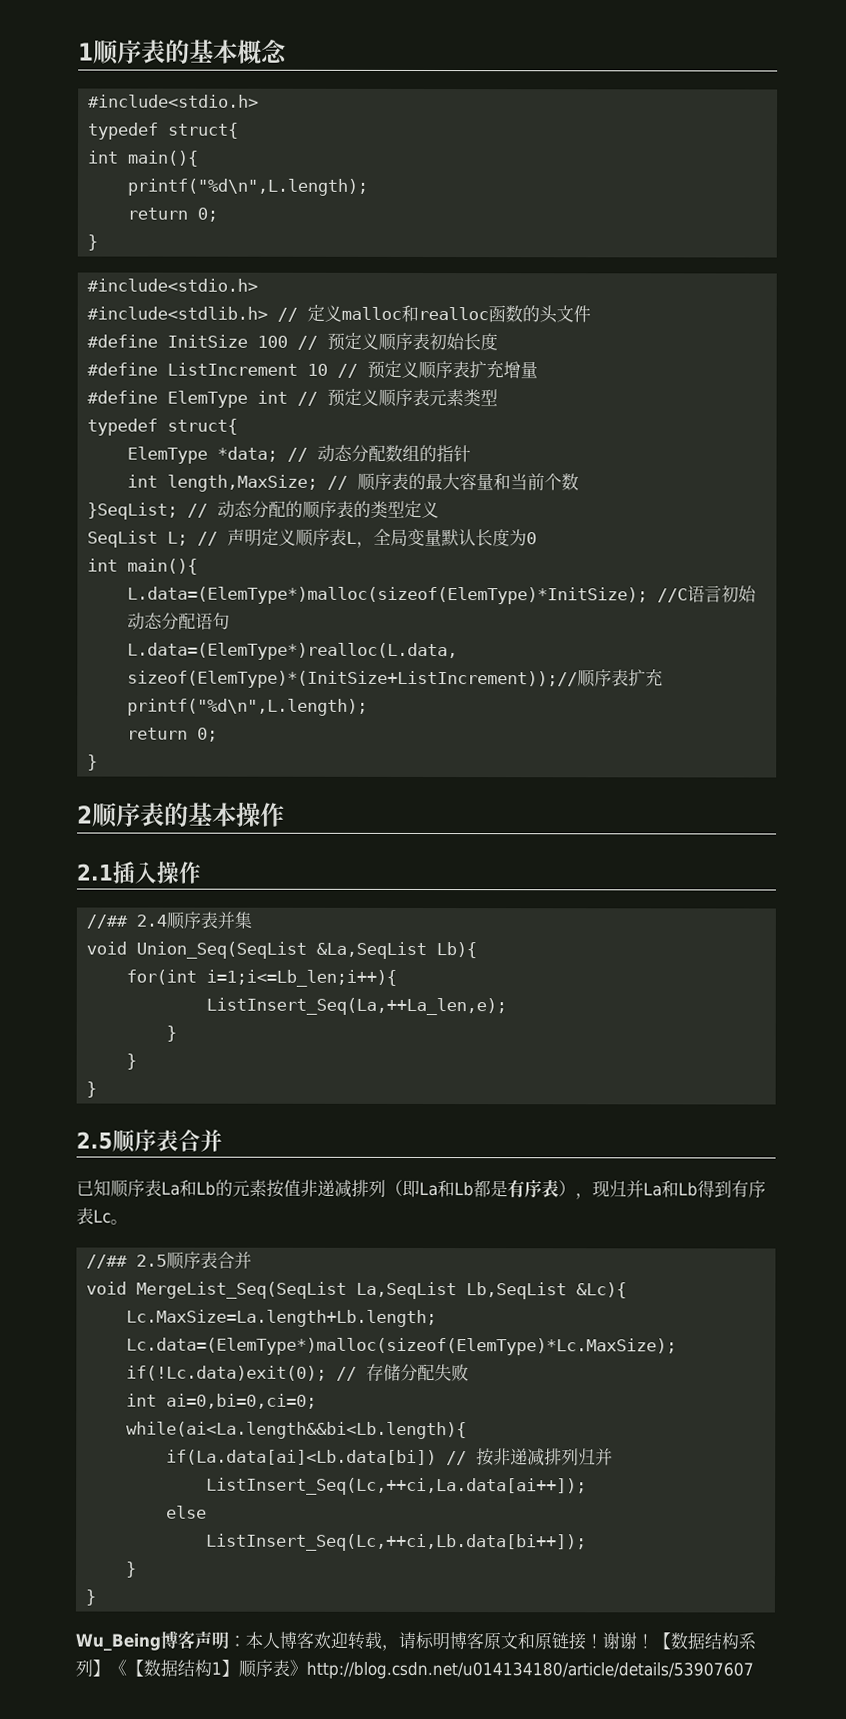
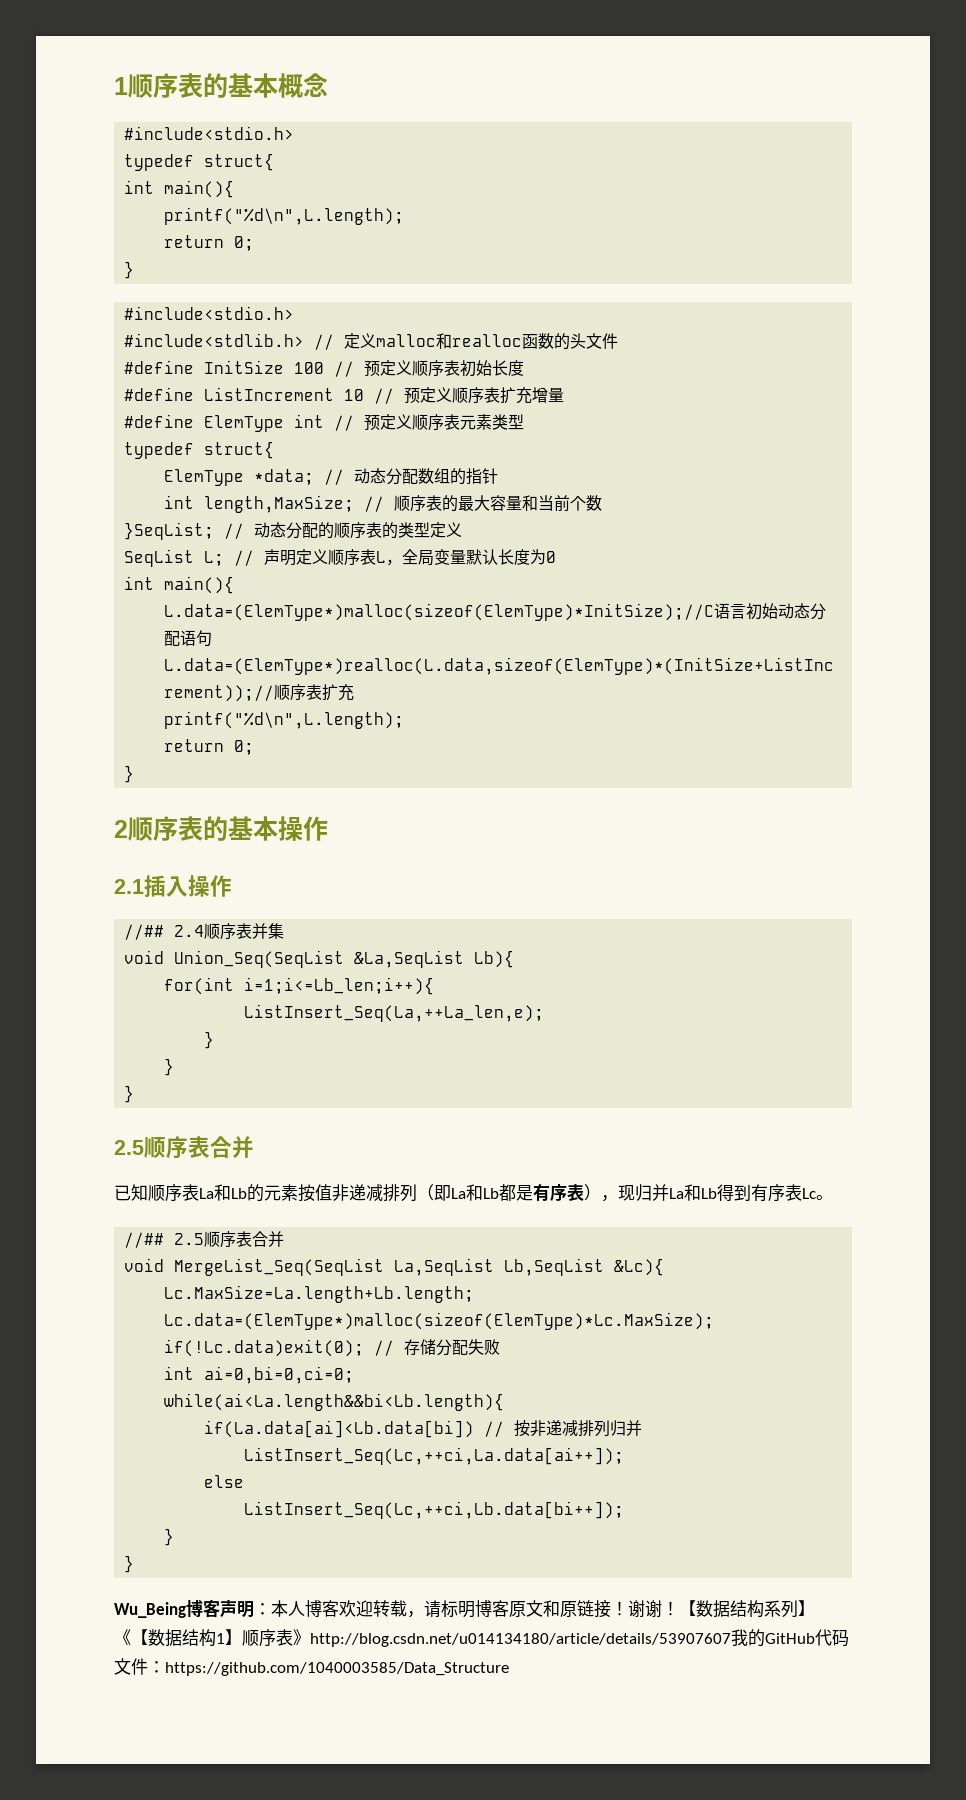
- L.data=(ElemType*)malloc(sizeof(ElemType)*InitSize); //C语言初始动态分配语句
+ L.data=(ElemType*)malloc(sizeof(ElemType)*InitSize);//C语言初始动态分配语句
- 【数据结构系列】《【数据结构1】顺序表》http://blog.csdn.net/u014134180/article/details/53907607
+ 【数据结构系列】《【数据结构1】顺序表》http://blog.csdn.net/u014134180/article/details/53907607我的GitHub代码文件：https://github.com/1040003585/Data_Structure

